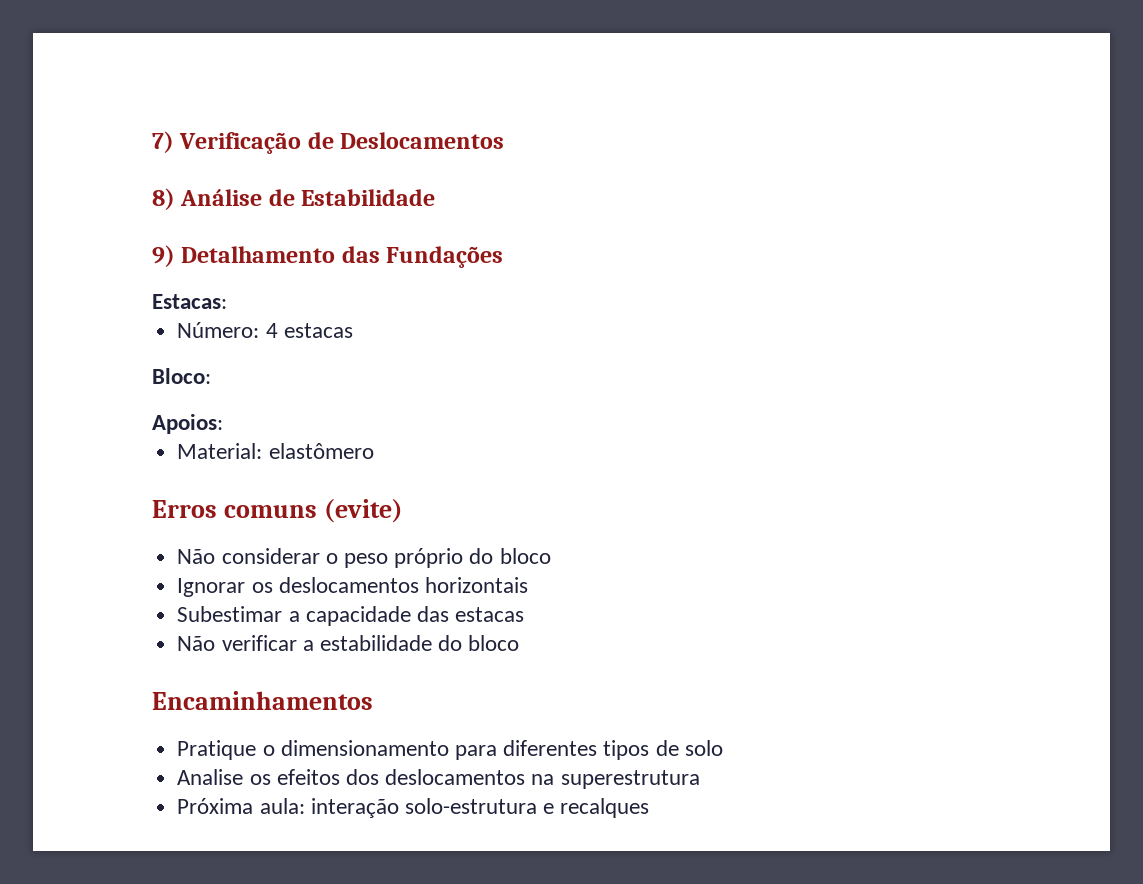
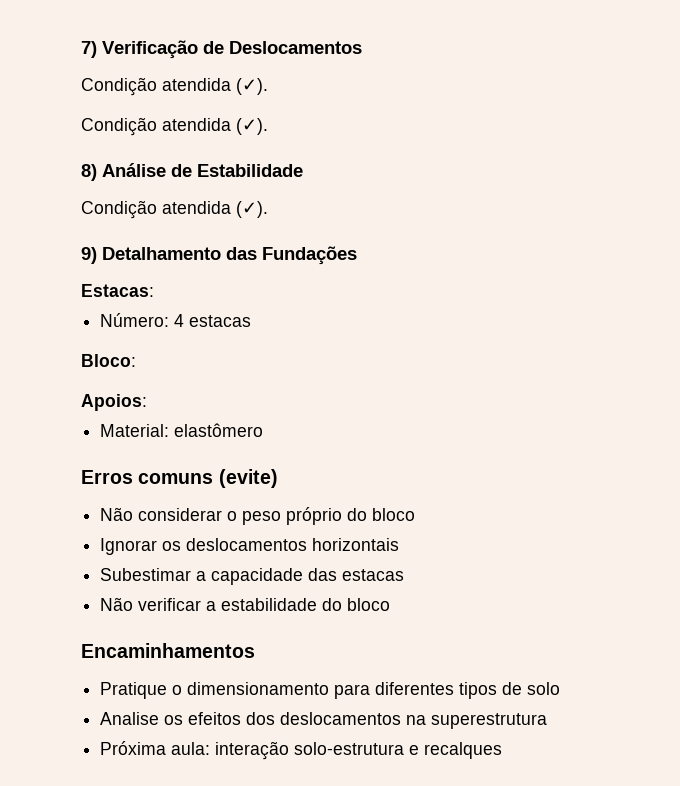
  7) Verificação de Deslocamentos
+ Condição atendida (✓).
+ Condição atendida (✓).
  8) Análise de Estabilidade
+ Condição atendida (✓).

